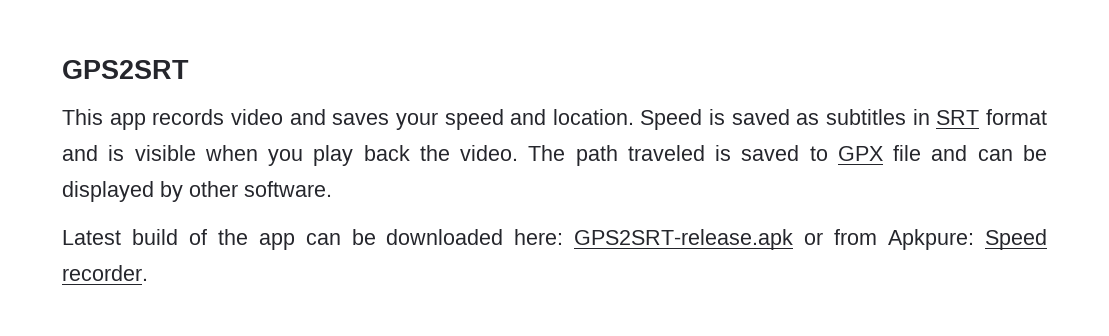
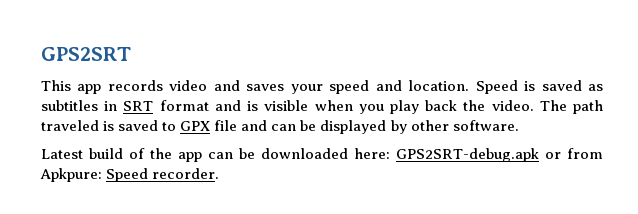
- Latest build of the app can be downloaded here: GPS2SRT-release.apk or from Apkpure: Speed recorder.
+ Latest build of the app can be downloaded here: GPS2SRT-debug.apk or from Apkpure: Speed recorder.

